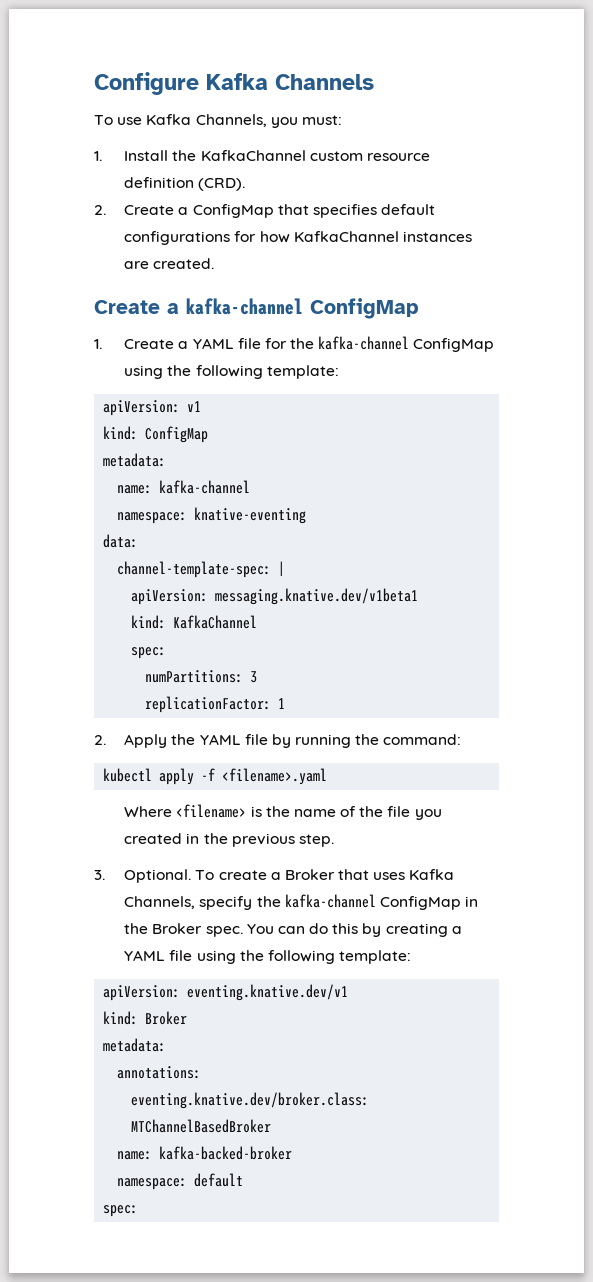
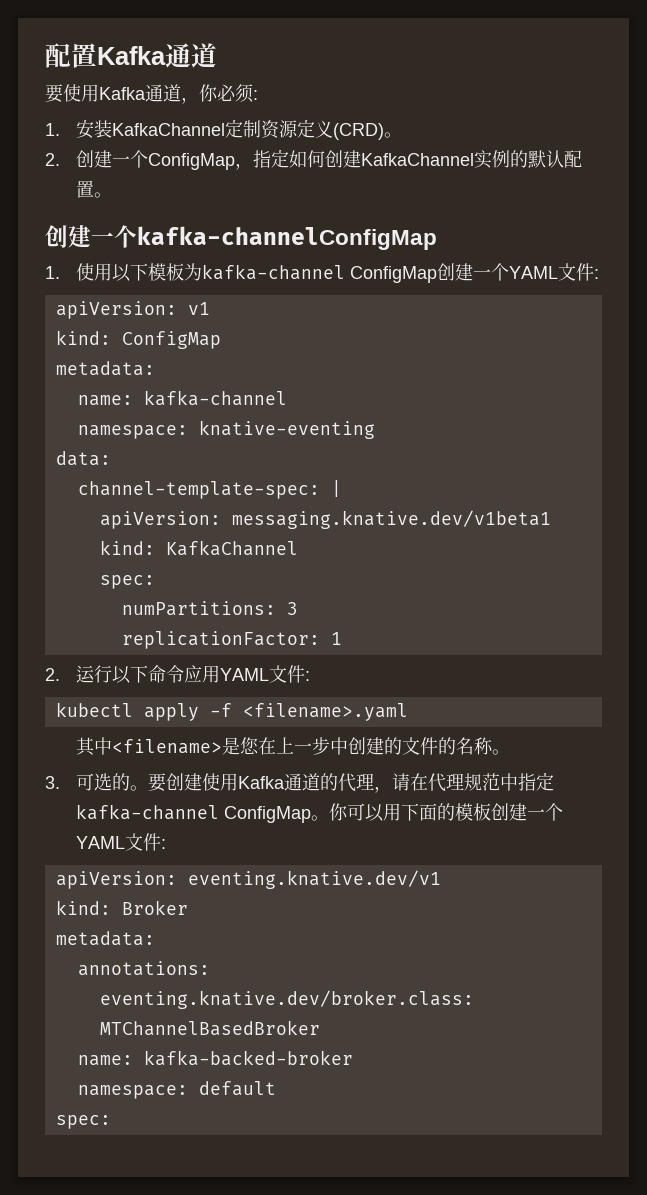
- Configure Kafka Channels
- To use Kafka Channels, you must:
- 1. Install the KafkaChannel custom resource definition (CRD).
- 2. Create a ConfigMap that specifies default configurations for how KafkaChannel instances are created.
- Create a kafka-channel ConfigMap
- 1. Create a YAML file for the kafka-channel ConfigMap using the following template:
+ 配置Kafka通道
+ 要使用Kafka通道，你必须:
+ 1.安装KafkaChannel定制资源定义(CRD)。
+ 2.创建一个ConfigMap，指定如何创建KafkaChannel实例的默认配置。
+ 创建一个kafka-channelConfigMap
+ 1.使用以下模板为kafka-channel ConfigMap创建一个YAML文件:
- 2. Apply the YAML file by running the command:
+ 2.运行以下命令应用YAML文件:
  kubectl apply -f <filename>.yaml
- Where <filename> is the name of the file you created in the previous step.
- 3. Optional. To create a Broker that uses Kafka Channels, specify the kafka-channel ConfigMap in the Broker spec. You can do this by creating a YAML file using the following template:
+ 其中<filename>是您在上一步中创建的文件的名称。
+ 3.可选的。要创建使用Kafka通道的代理，请在代理规范中指定kafka-channel ConfigMap。你可以用下面的模板创建一个YAML文件:

